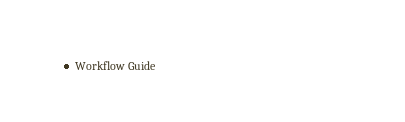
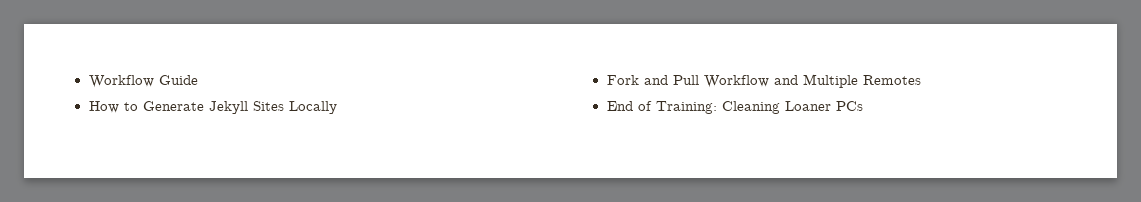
+ How to Generate Jekyll Sites Locally
+ Fork and Pull Workflow and Multiple Remotes
+ End of Training: Cleaning Loaner PCs

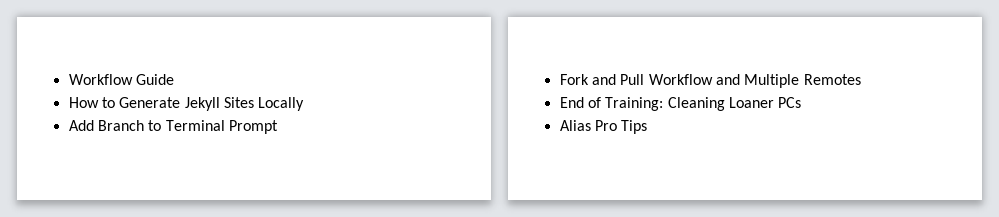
+ Add Branch to Terminal Prompt
+ Alias Pro Tips

